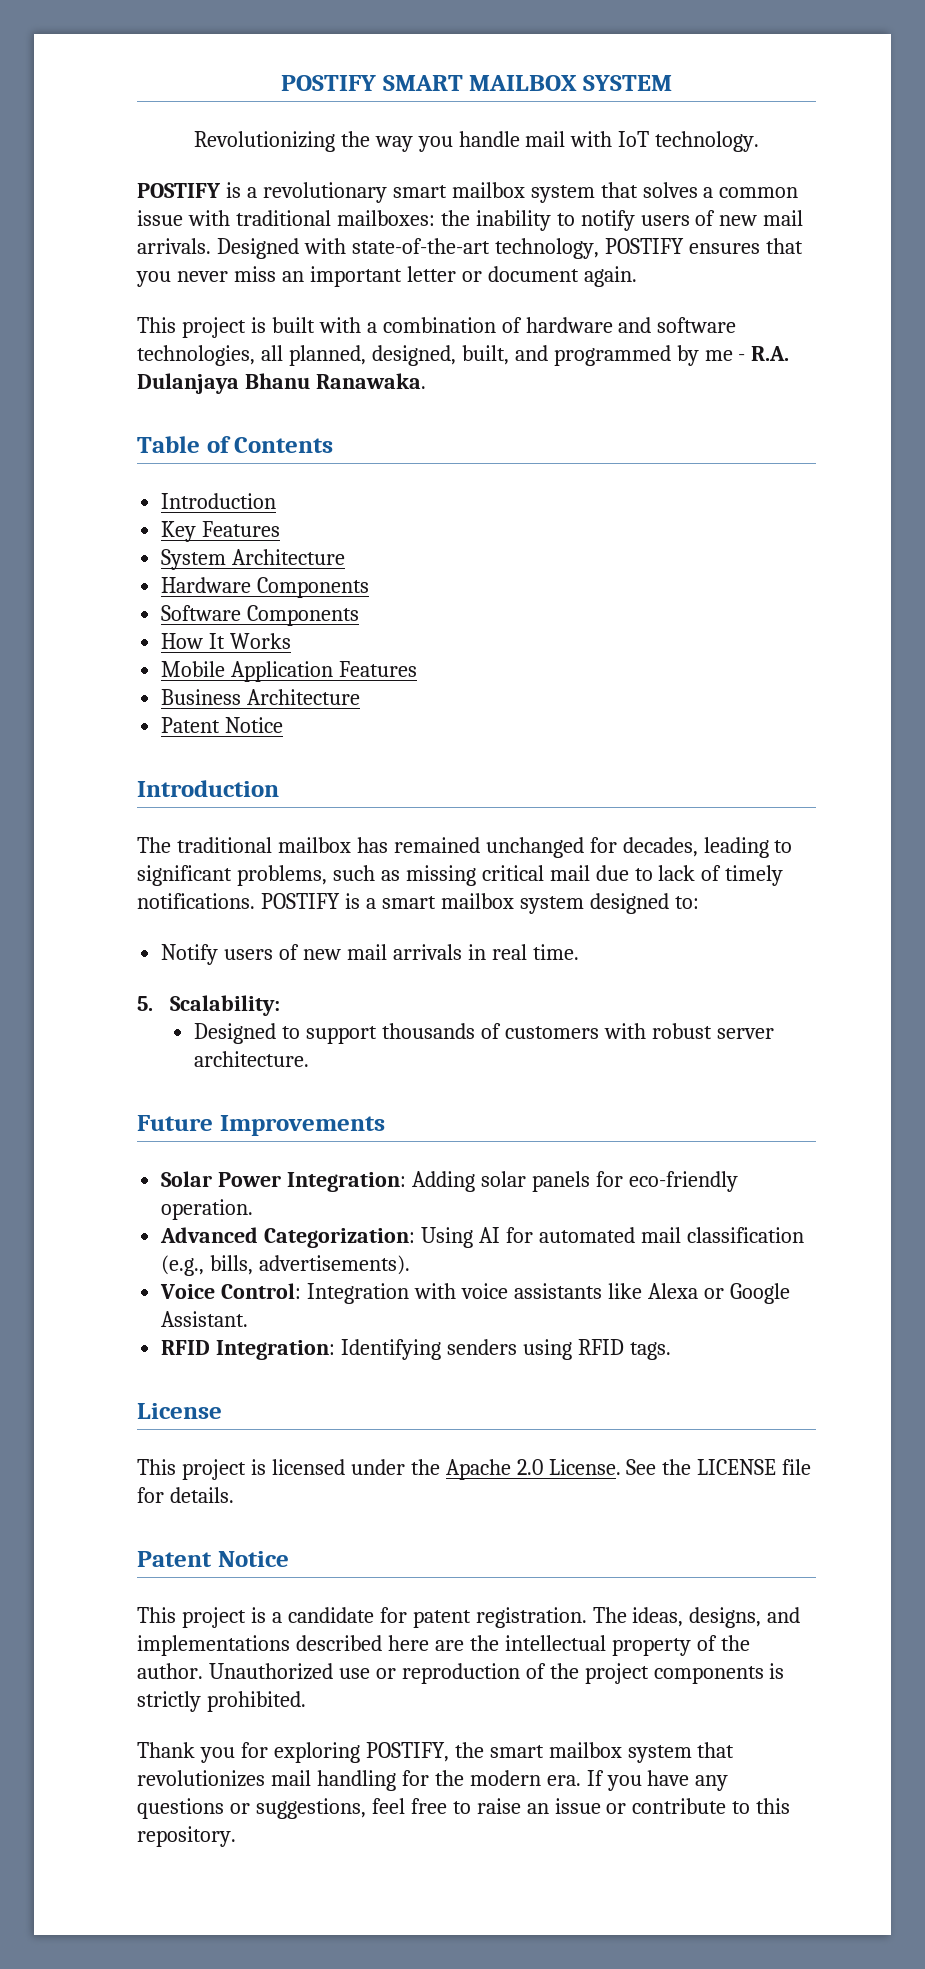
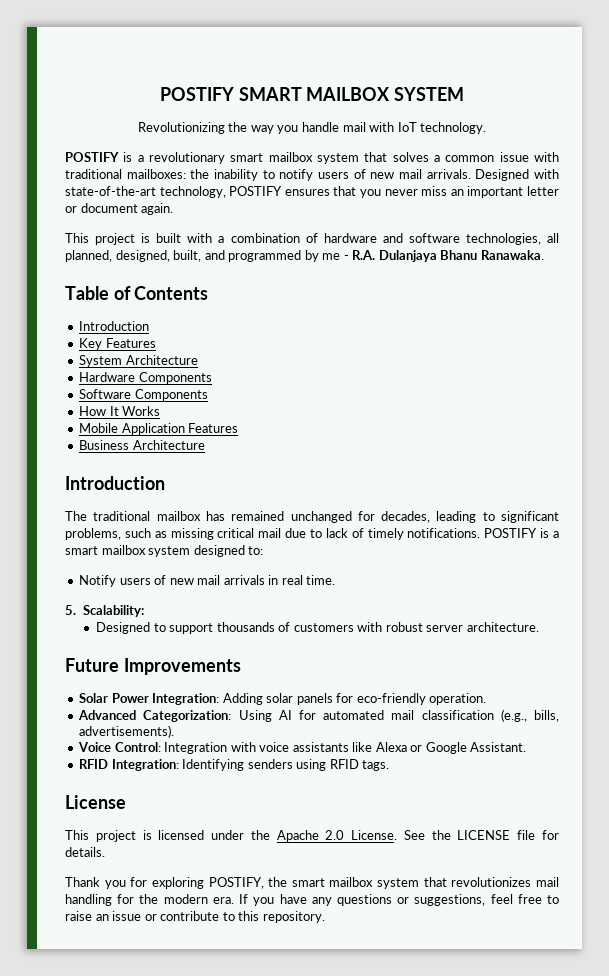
  Business Architecture
- Patent Notice
  See the LICENSE file for details.
- Patent Notice
- This project is a candidate for patent registration. The ideas, designs, and implementations described here are the intellectual property of the author. Unauthorized use or reproduction of the project components is strictly prohibited.

